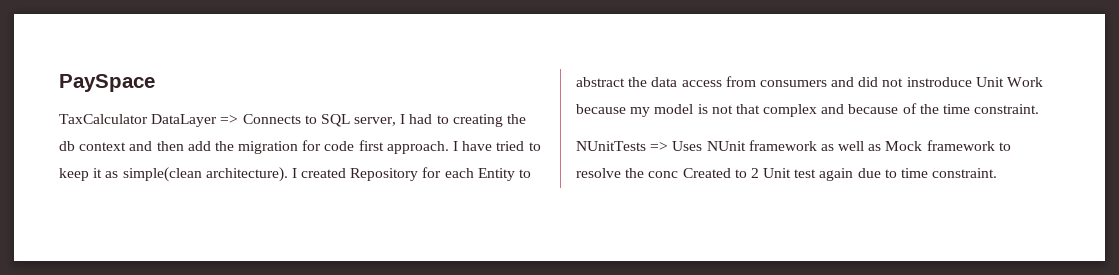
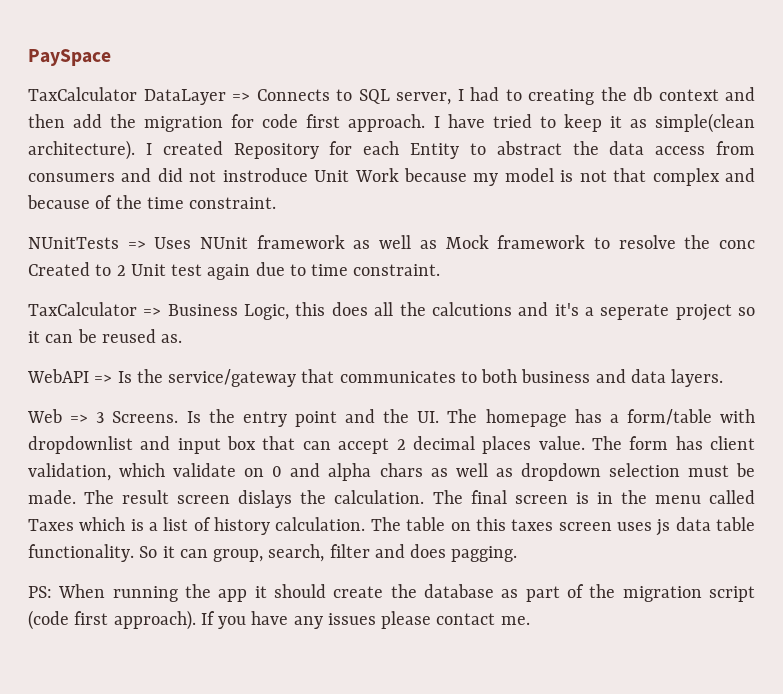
+ TaxCalculator => Business Logic, this does all the calcutions and it's a seperate project so it can be reused as.
+ WebAPI => Is the service/gateway that communicates to both business and data layers.
+ Web => 3 Screens. Is the entry point and the UI. The homepage has a form/table with dropdownlist and input box that can accept 2 decimal places value. The form has client validation, which validate on 0 and alpha chars as well as dropdown selection must be made. The result screen dislays the calculation. The final screen is in the menu called Taxes which is a list of history calculation. The table on this taxes screen uses js data table functionality. So it can group, search, filter and does pagging.
+ PS: When running the app it should create the database as part of the migration script (code first approach). If you have any issues please contact me.

